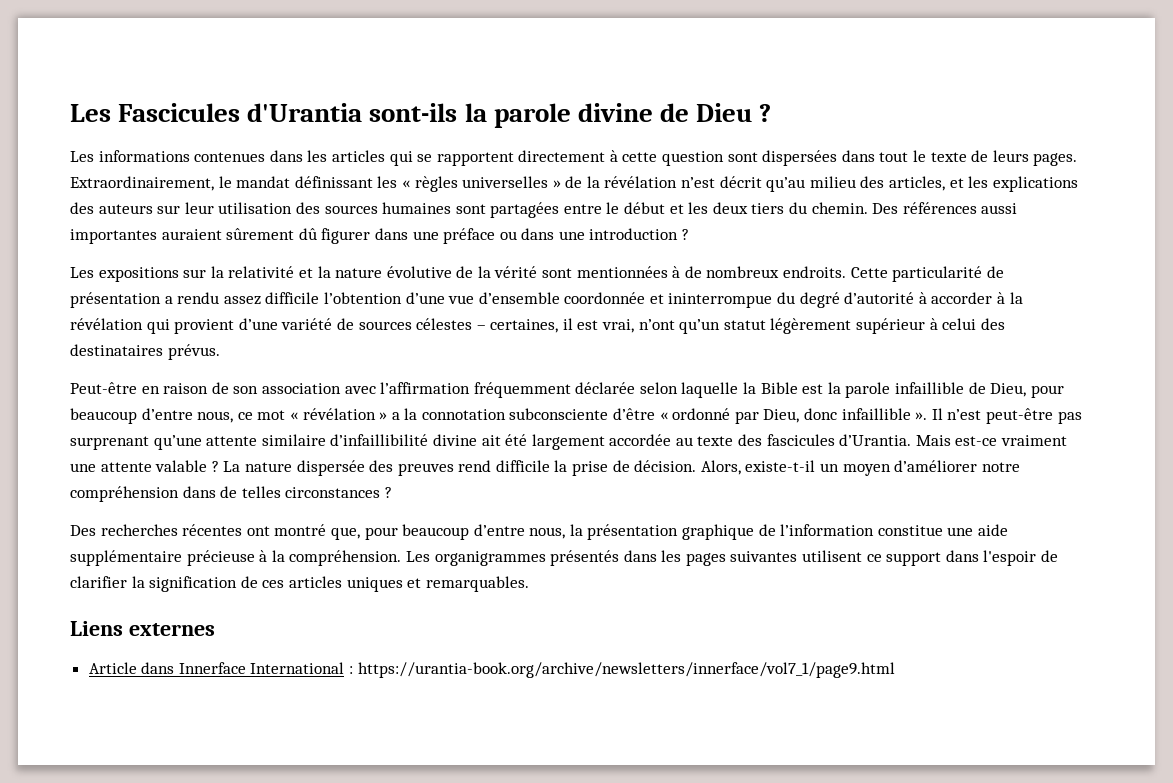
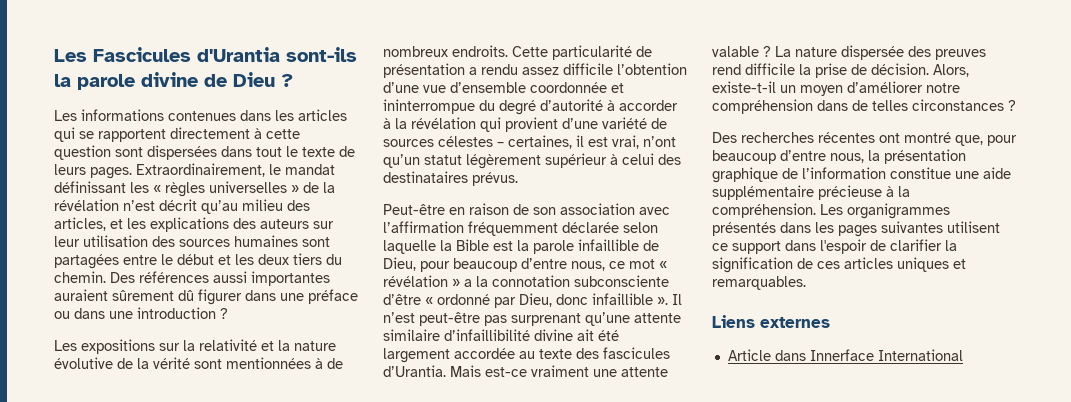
- Article dans Innerface International : https://urantia-book.org/archive/newsletters/innerface/vol7_1/page9.html
+ Article dans Innerface International

